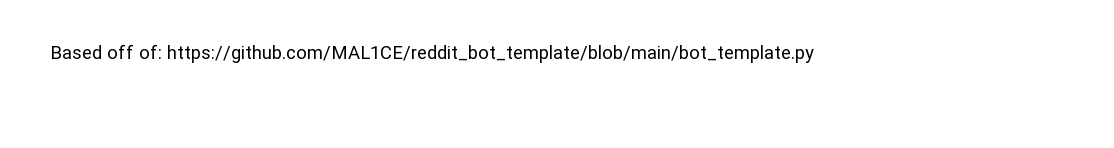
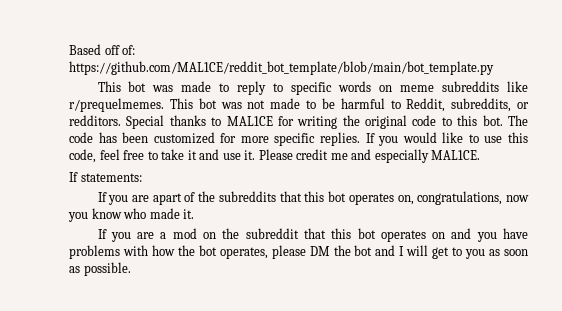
+ This bot was made to reply to specific words on meme subreddits like r/prequelmemes. This bot was not made to be harmful to Reddit, subreddits, or redditors. Special thanks to MAL1CE for writing the original code to this bot. The code has been customized for more specific replies. If you would like to use this code, feel free to take it and use it. Please credit me and especially MAL1CE.
+ If statements:
+ If you are apart of the subreddits that this bot operates on, congratulations, now you know who made it.
+ If you are a mod on the subreddit that this bot operates on and you have problems with how the bot operates, please DM the bot and I will get to you as soon as possible.

